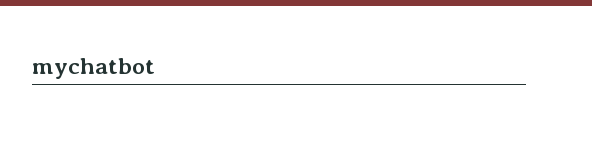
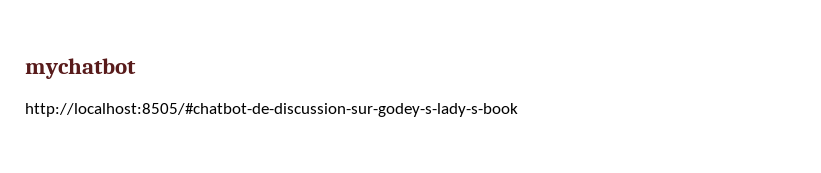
+ http://localhost:8505/#chatbot-de-discussion-sur-godey-s-lady-s-book

